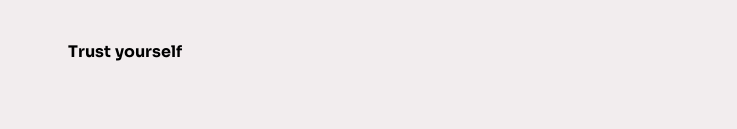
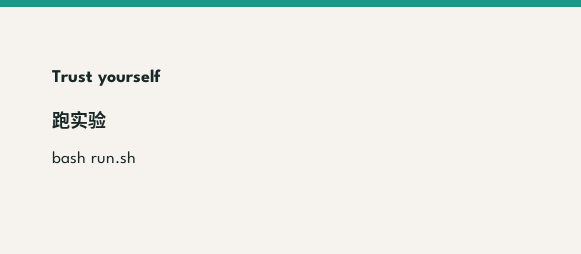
+ 跑实验
+ bash run.sh

